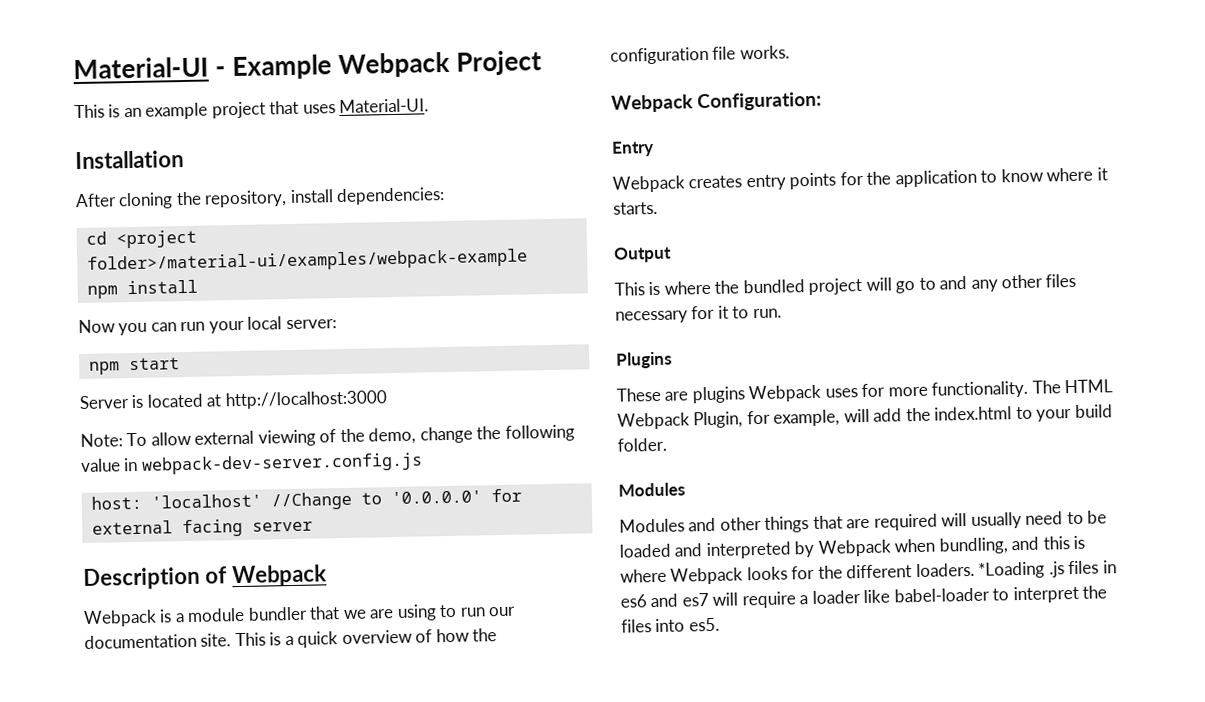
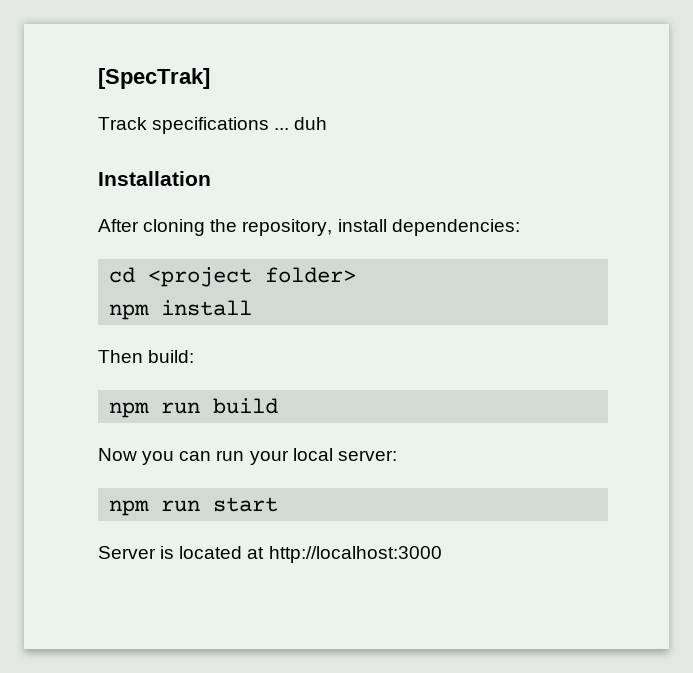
- Material-UI - Example Webpack Project
- This is an example project that uses Material-UI.
+ [SpecTrak]
+ Track specifications ... duh
- cd <project folder>/material-ui/examples/webpack-example
+ cd <project folder>
+ Then build:
+ npm run build
- npm start
+ npm run start
- Note: To allow external viewing of the demo, change the following value in webpack-dev-server.config.js
- host: 'localhost' //Change to '0.0.0.0' for external facing server
- Description of Webpack
- Webpack is a module bundler that we are using to run our documentation site. This is a quick overview of how the configuration file works.
- Webpack Configuration:
- Entry
- Webpack creates entry points for the application to know where it starts.
- Output
- This is where the bundled project will go to and any other files necessary for it to run.
- Plugins
- These are plugins Webpack uses for more functionality. The HTML Webpack Plugin, for example, will add the index.html to your build folder.
- Modules
- Modules and other things that are required will usually need to be loaded and interpreted by Webpack when bundling, and this is where Webpack looks for the different loaders. *Loading .js files in es6 and es7 will require a loader like babel-loader to interpret the files into es5.

